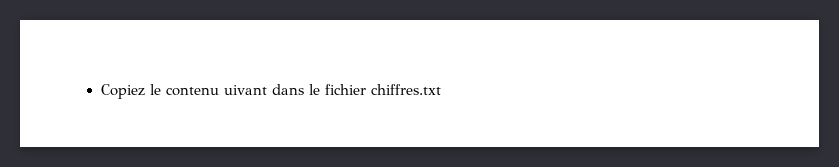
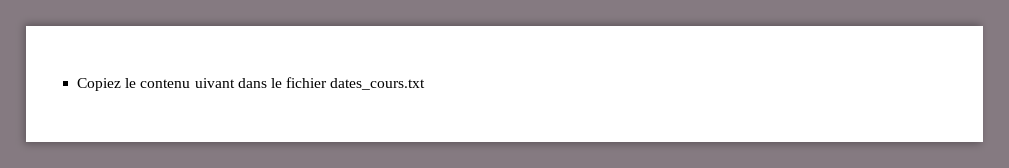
- Copiez le contenu uivant dans le fichier chiffres.txt
+ Copiez le contenu uivant dans le fichier dates_cours.txt

